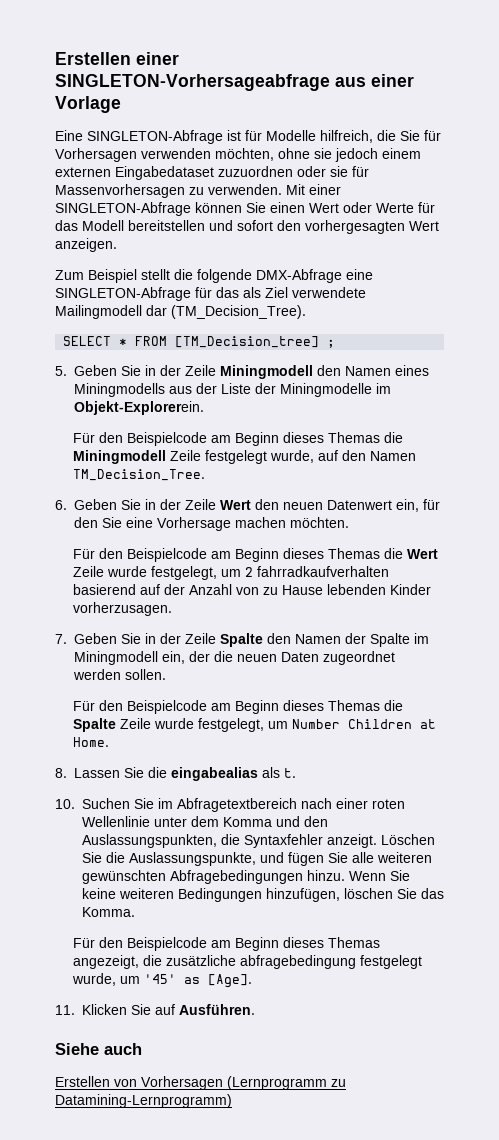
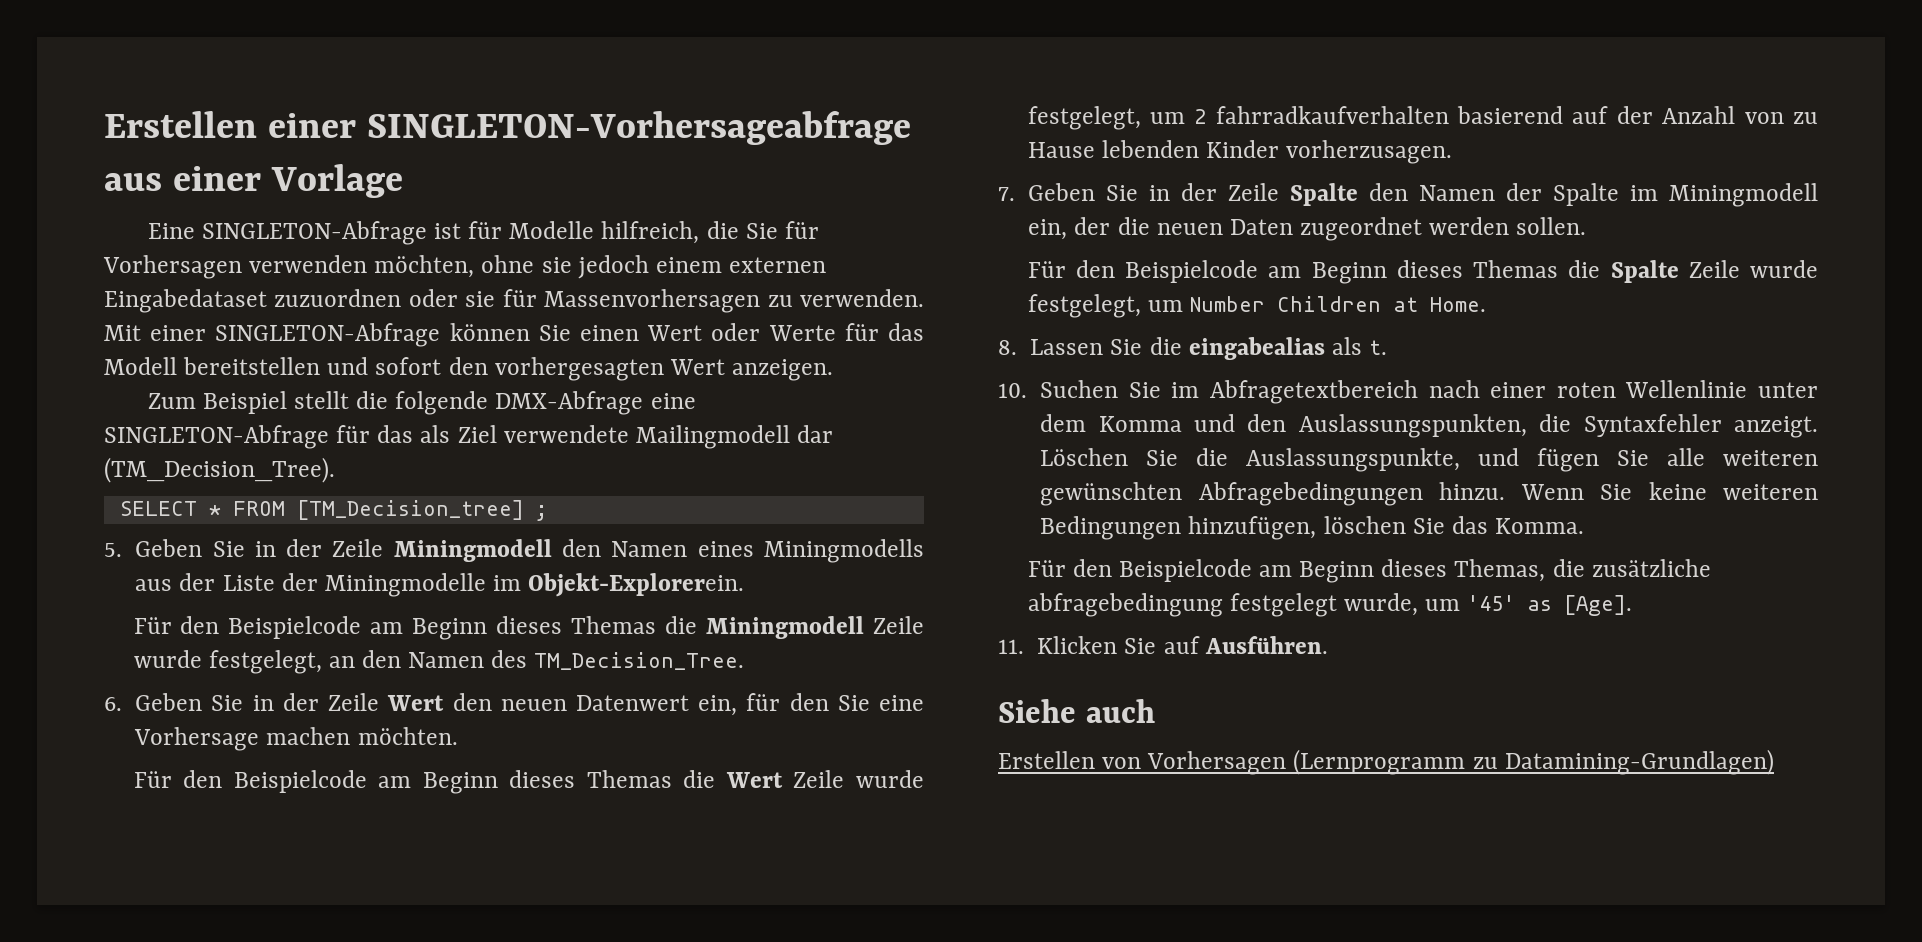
- Für den Beispielcode am Beginn dieses Themas die Miningmodell Zeile festgelegt wurde, auf den Namen TM_Decision_Tree.
+ Für den Beispielcode am Beginn dieses Themas die Miningmodell Zeile wurde festgelegt, an den Namen des TM_Decision_Tree.
- Für den Beispielcode am Beginn dieses Themas angezeigt, die zusätzliche abfragebedingung festgelegt wurde, um '45' as [Age].
+ Für den Beispielcode am Beginn dieses Themas, die zusätzliche abfragebedingung festgelegt wurde, um '45' as [Age].
- Erstellen von Vorhersagen (Lernprogramm zu Datamining-Lernprogramm)
+ Erstellen von Vorhersagen (Lernprogramm zu Datamining-Grundlagen)

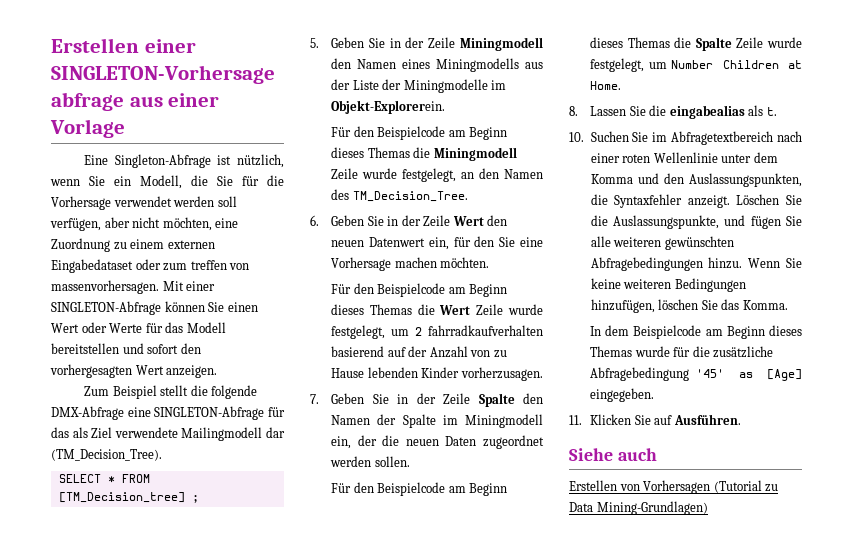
- Eine SINGLETON-Abfrage ist für Modelle hilfreich, die Sie für Vorhersagen verwenden möchten, ohne sie jedoch einem externen Eingabedataset zuzuordnen oder sie für Massenvorhersagen zu verwenden.
+ Eine Singleton-Abfrage ist nützlich, wenn Sie ein Modell, die Sie für die Vorhersage verwendet werden soll verfügen, aber nicht möchten, eine Zuordnung zu einem externen Eingabedataset oder zum treffen von massenvorhersagen.
- Für den Beispielcode am Beginn dieses Themas, die zusätzliche abfragebedingung festgelegt wurde, um '45' as [Age].
+ In dem Beispielcode am Beginn dieses Themas wurde für die zusätzliche Abfragebedingung '45' as [Age] eingegeben.
- Erstellen von Vorhersagen (Lernprogramm zu Datamining-Grundlagen)
+ Erstellen von Vorhersagen (Tutorial zu Data Mining-Grundlagen)

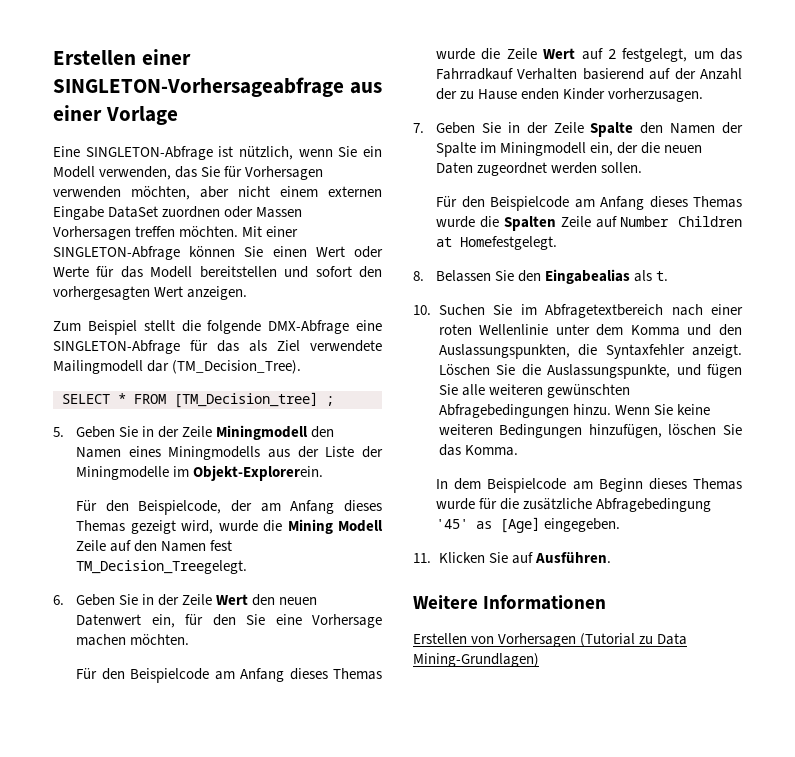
- Eine Singleton-Abfrage ist nützlich, wenn Sie ein Modell, die Sie für die Vorhersage verwendet werden soll verfügen, aber nicht möchten, eine Zuordnung zu einem externen Eingabedataset oder zum treffen von massenvorhersagen.
+ Eine SINGLETON-Abfrage ist nützlich, wenn Sie ein Modell verwenden, das Sie für Vorhersagen verwenden möchten, aber nicht einem externen Eingabe DataSet zuordnen oder Massen Vorhersagen treffen möchten.
- Für den Beispielcode am Beginn dieses Themas die Miningmodell Zeile wurde festgelegt, an den Namen des TM_Decision_Tree.
+ Für den Beispielcode, der am Anfang dieses Themas gezeigt wird, wurde die Mining Modell Zeile auf den Namen fest TM_Decision_Treegelegt.
- Für den Beispielcode am Beginn dieses Themas die Wert Zeile wurde festgelegt, um 2 fahrradkaufverhalten basierend auf der Anzahl von zu Hause lebenden Kinder vorherzusagen.
+ Für den Beispielcode am Anfang dieses Themas wurde die Zeile Wert auf 2 festgelegt, um das Fahrradkauf Verhalten basierend auf der Anzahl der zu Hause enden Kinder vorherzusagen.
- Für den Beispielcode am Beginn dieses Themas die Spalte Zeile wurde festgelegt, um Number Children at Home.
+ Für den Beispielcode am Anfang dieses Themas wurde die Spalten Zeile auf Number Children at Homefestgelegt.
- 8. Lassen Sie die eingabealias als t.
+ 8. Belassen Sie den Eingabealias als t.
- Siehe auch
+ Weitere Informationen

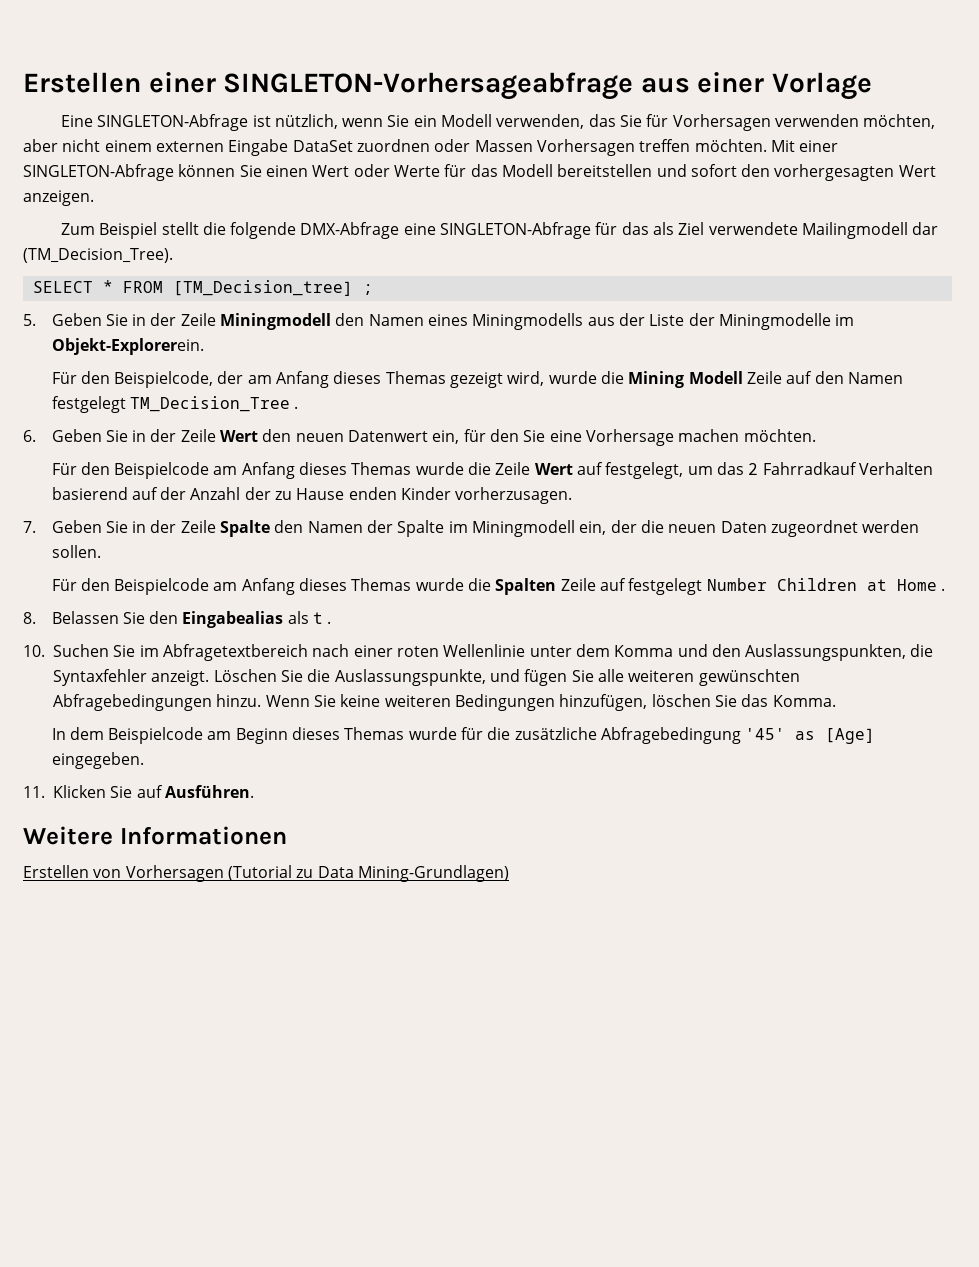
- Für den Beispielcode, der am Anfang dieses Themas gezeigt wird, wurde die Mining Modell Zeile auf den Namen fest TM_Decision_Treegelegt.
+ Für den Beispielcode, der am Anfang dieses Themas gezeigt wird, wurde die Mining Modell Zeile auf den Namen festgelegt TM_Decision_Tree .
- Für den Beispielcode am Anfang dieses Themas wurde die Zeile Wert auf 2 festgelegt, um das Fahrradkauf Verhalten basierend auf der Anzahl der zu Hause enden Kinder vorherzusagen.
+ Für den Beispielcode am Anfang dieses Themas wurde die Zeile Wert auf festgelegt, um das 2 Fahrradkauf Verhalten basierend auf der Anzahl der zu Hause enden Kinder vorherzusagen.
- Für den Beispielcode am Anfang dieses Themas wurde die Spalten Zeile auf Number Children at Homefestgelegt.
+ Für den Beispielcode am Anfang dieses Themas wurde die Spalten Zeile auf festgelegt Number Children at Home .
- 8. Belassen Sie den Eingabealias als t.
+ 8. Belassen Sie den Eingabealias als t .

